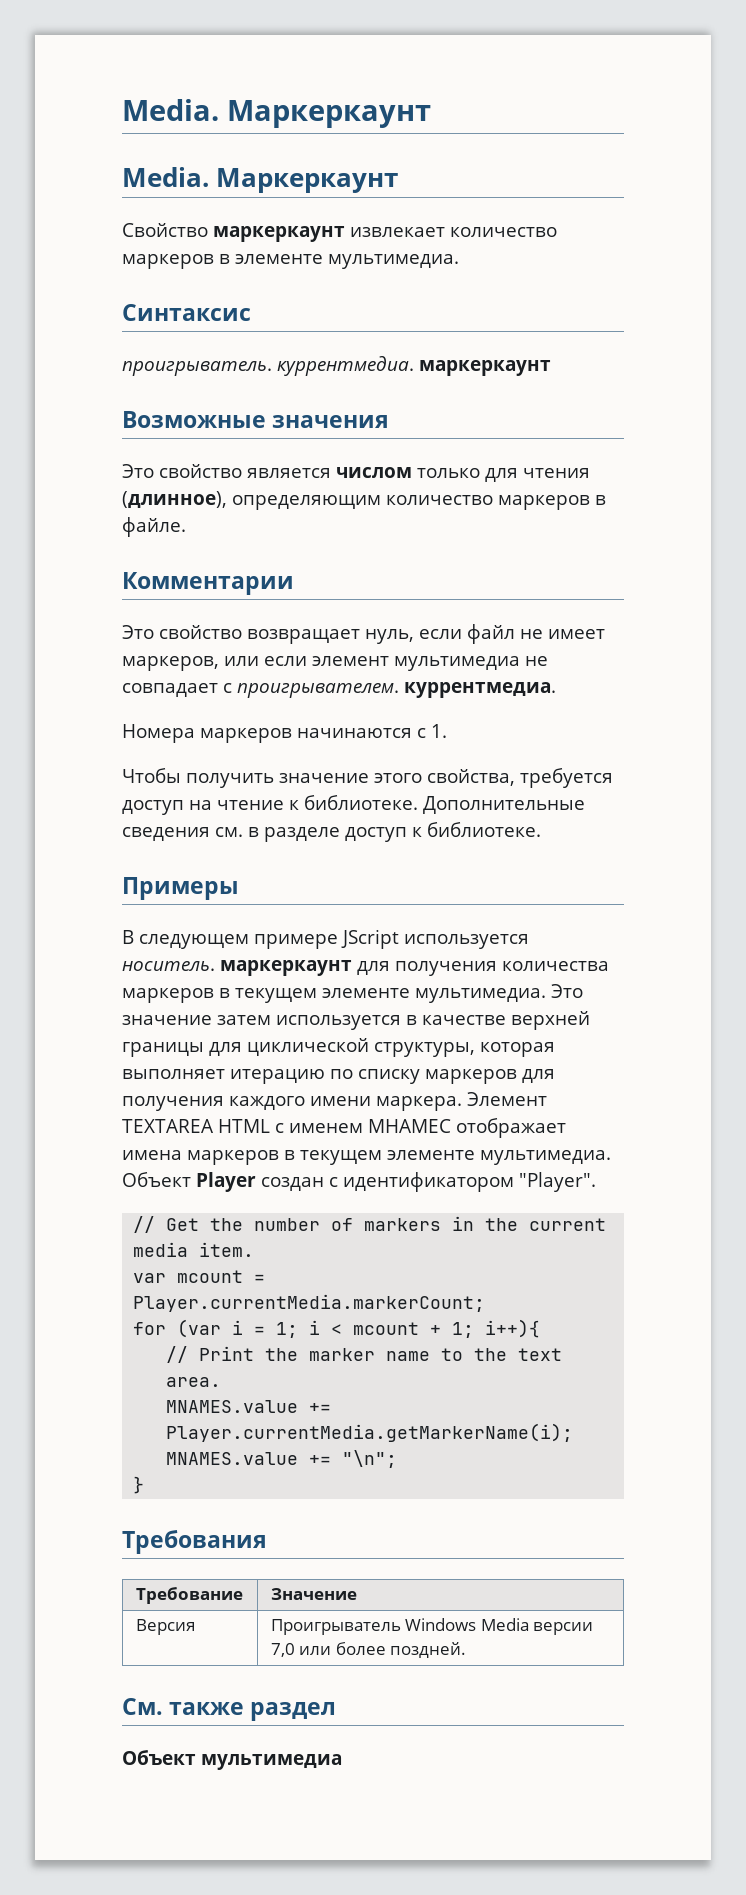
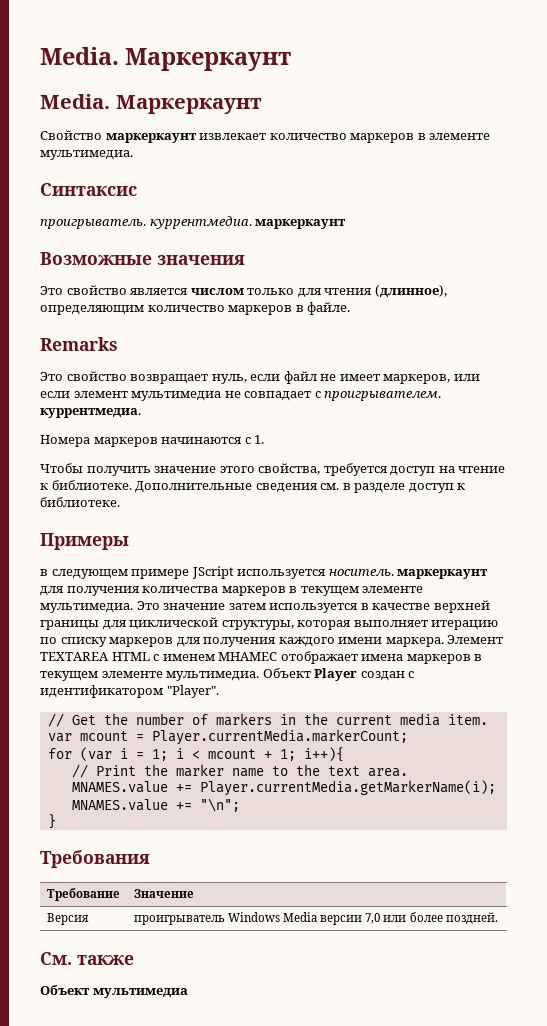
- Комментарии
+ Remarks
- В следующем примере JScript используется носитель. маркеркаунт для получения количества маркеров в текущем элементе мультимедиа.
+ в следующем примере JScript используется носитель. маркеркаунт для получения количества маркеров в текущем элементе мультимедиа.
- Версия | Проигрыватель Windows Media версии 7,0 или более поздней.
+ Версия | проигрыватель Windows Media версии 7,0 или более поздней.
- См. также раздел
+ См. также

